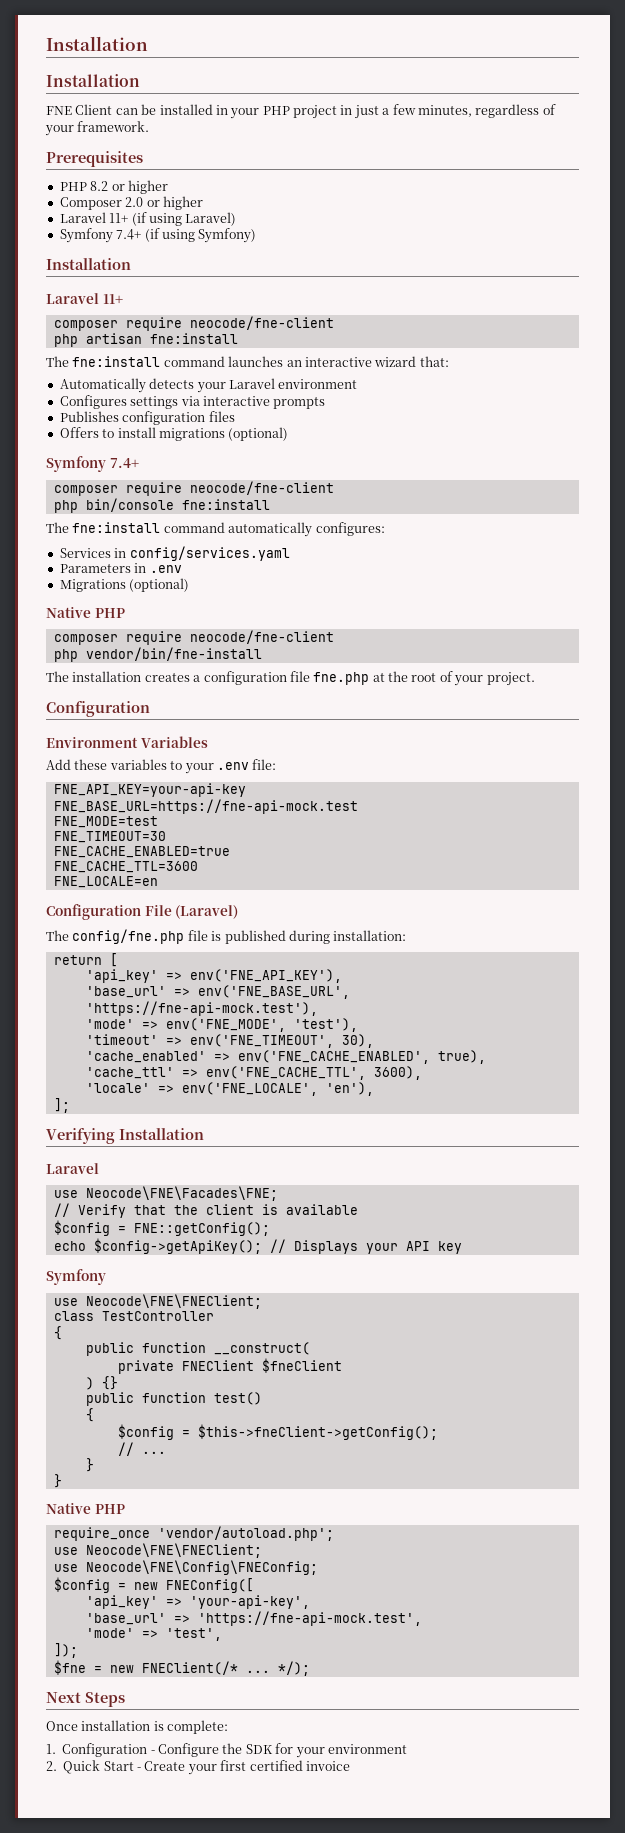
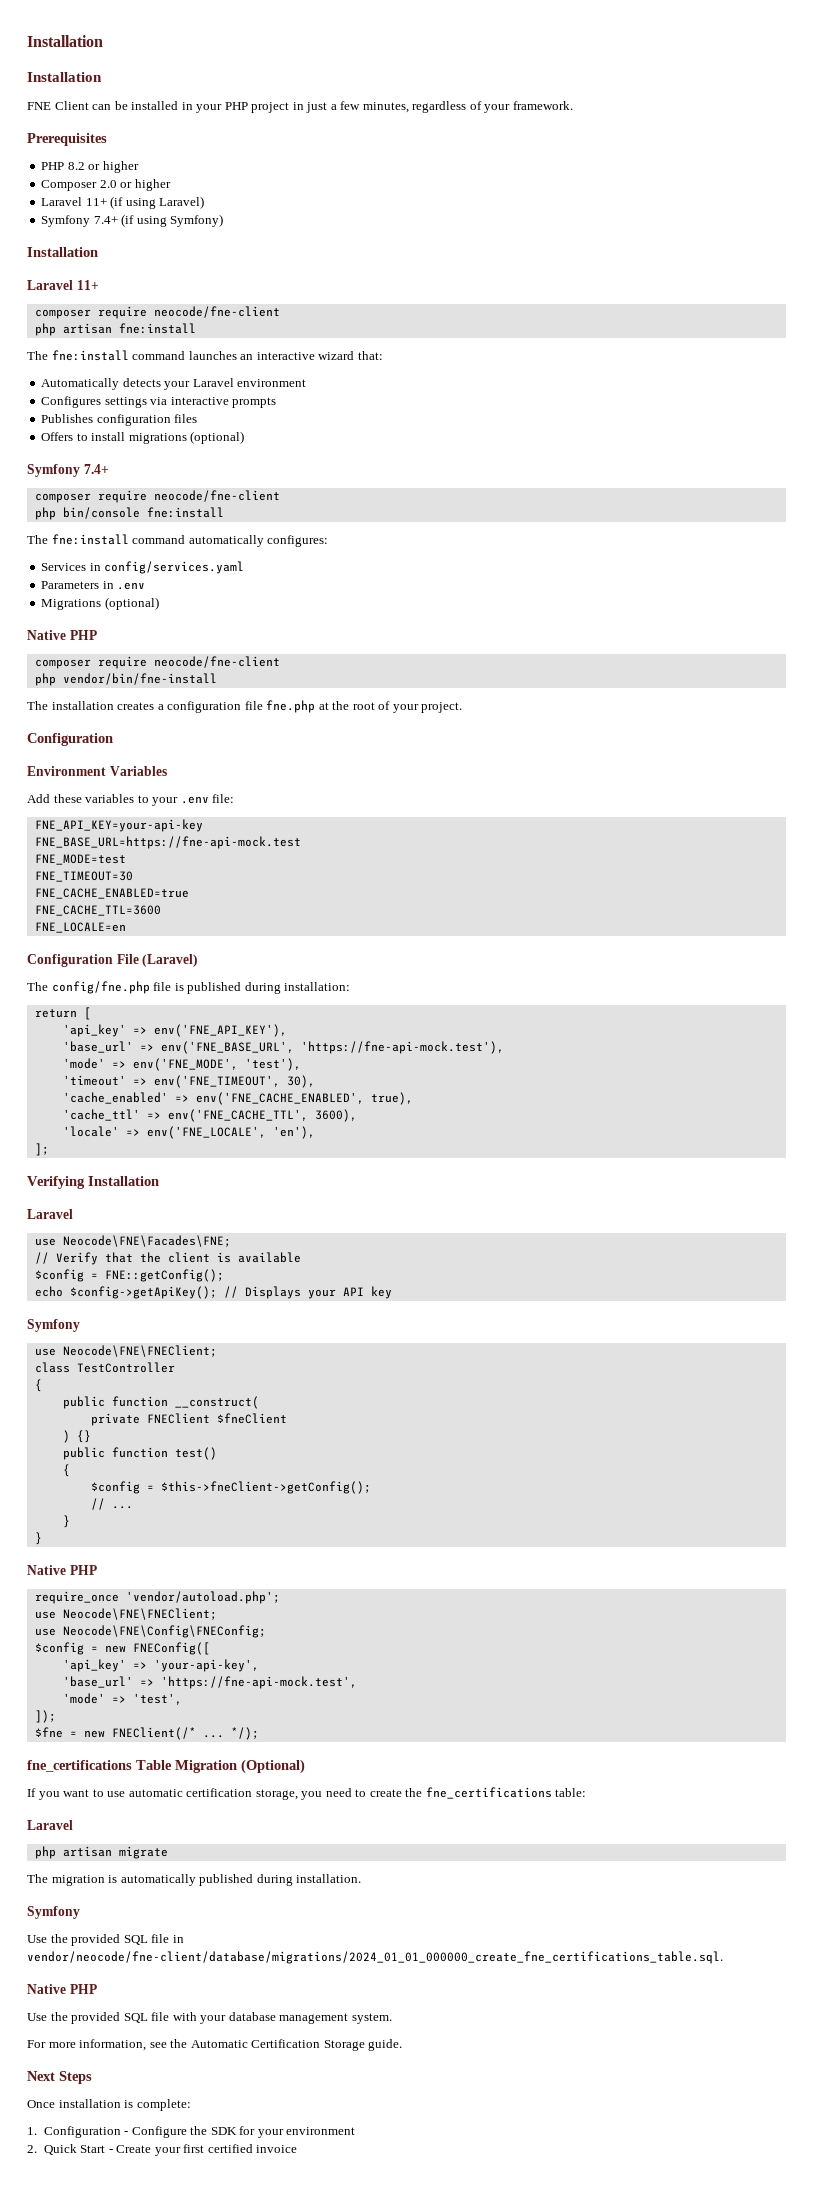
+ fne_certifications Table Migration (Optional)
+ If you want to use automatic certification storage, you need to create the fne_certifications table:
+ Laravel
+ php artisan migrate
+ The migration is automatically published during installation.
+ Symfony
+ Use the provided SQL file in vendor/neocode/fne-client/database/migrations/2024_01_01_000000_create_fne_certifications_table.sql.
+ Native PHP
+ Use the provided SQL file with your database management system.
+ For more information, see the Automatic Certification Storage guide.

